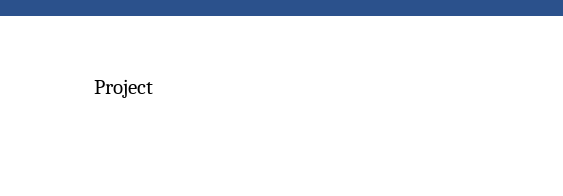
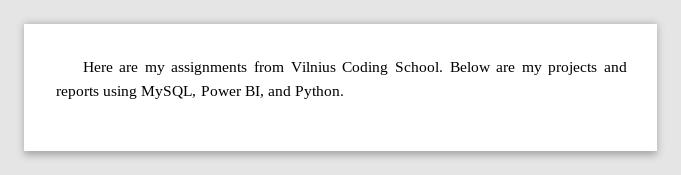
- Project
+ Here are my assignments from Vilnius Coding School. Below are my projects and reports using MySQL, Power BI, and Python.

